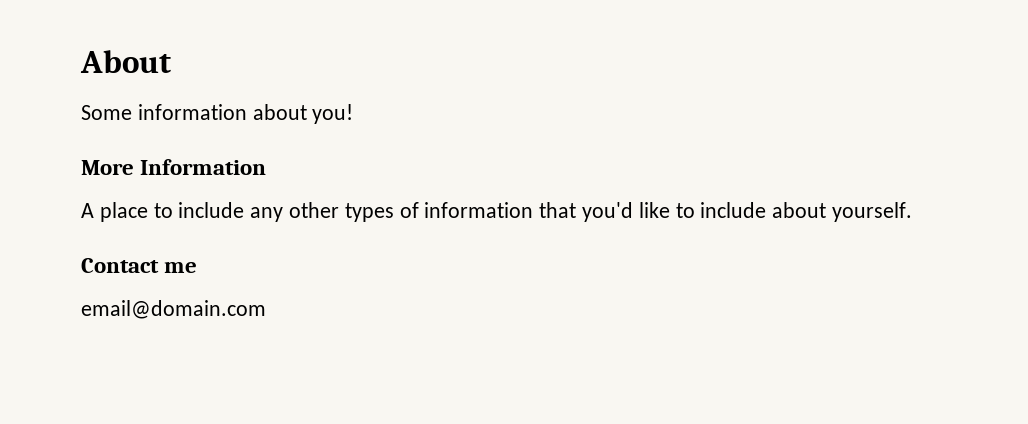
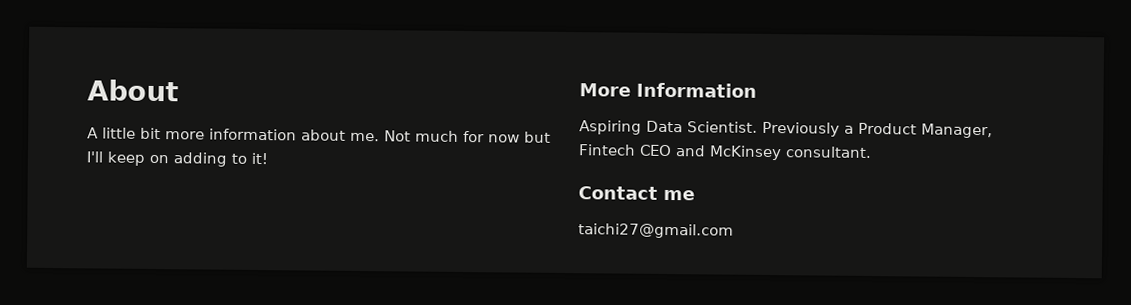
- Some information about you!
+ A little bit more information about me. Not much for now but I'll keep on adding to it!
  More Information
- A place to include any other types of information that you'd like to include about yourself.
+ Aspiring Data Scientist. Previously a Product Manager, Fintech CEO and McKinsey consultant.
- email@domain.com
+ taichi27@gmail.com

